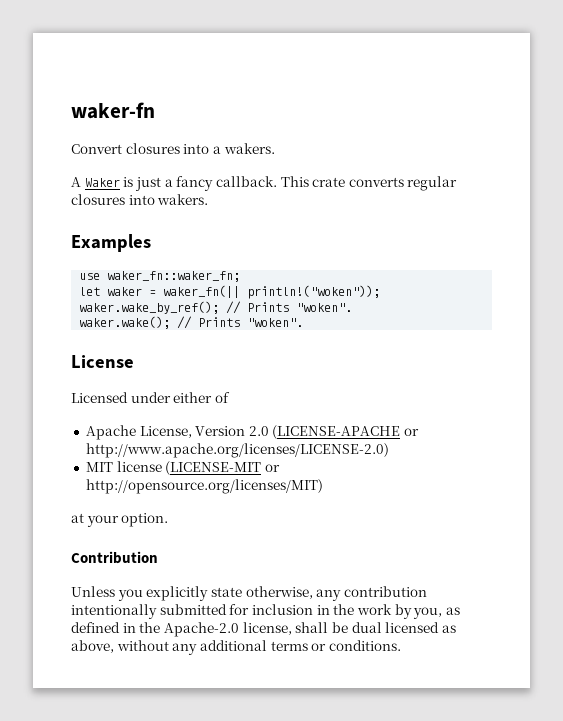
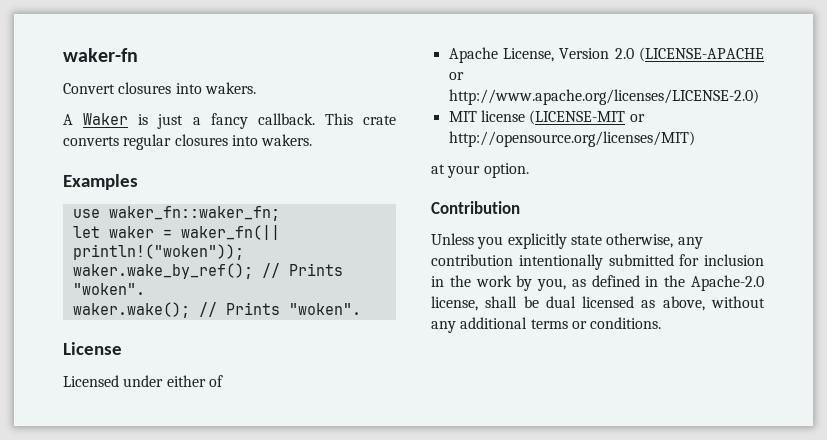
- Convert closures into a wakers.
+ Convert closures into wakers.

